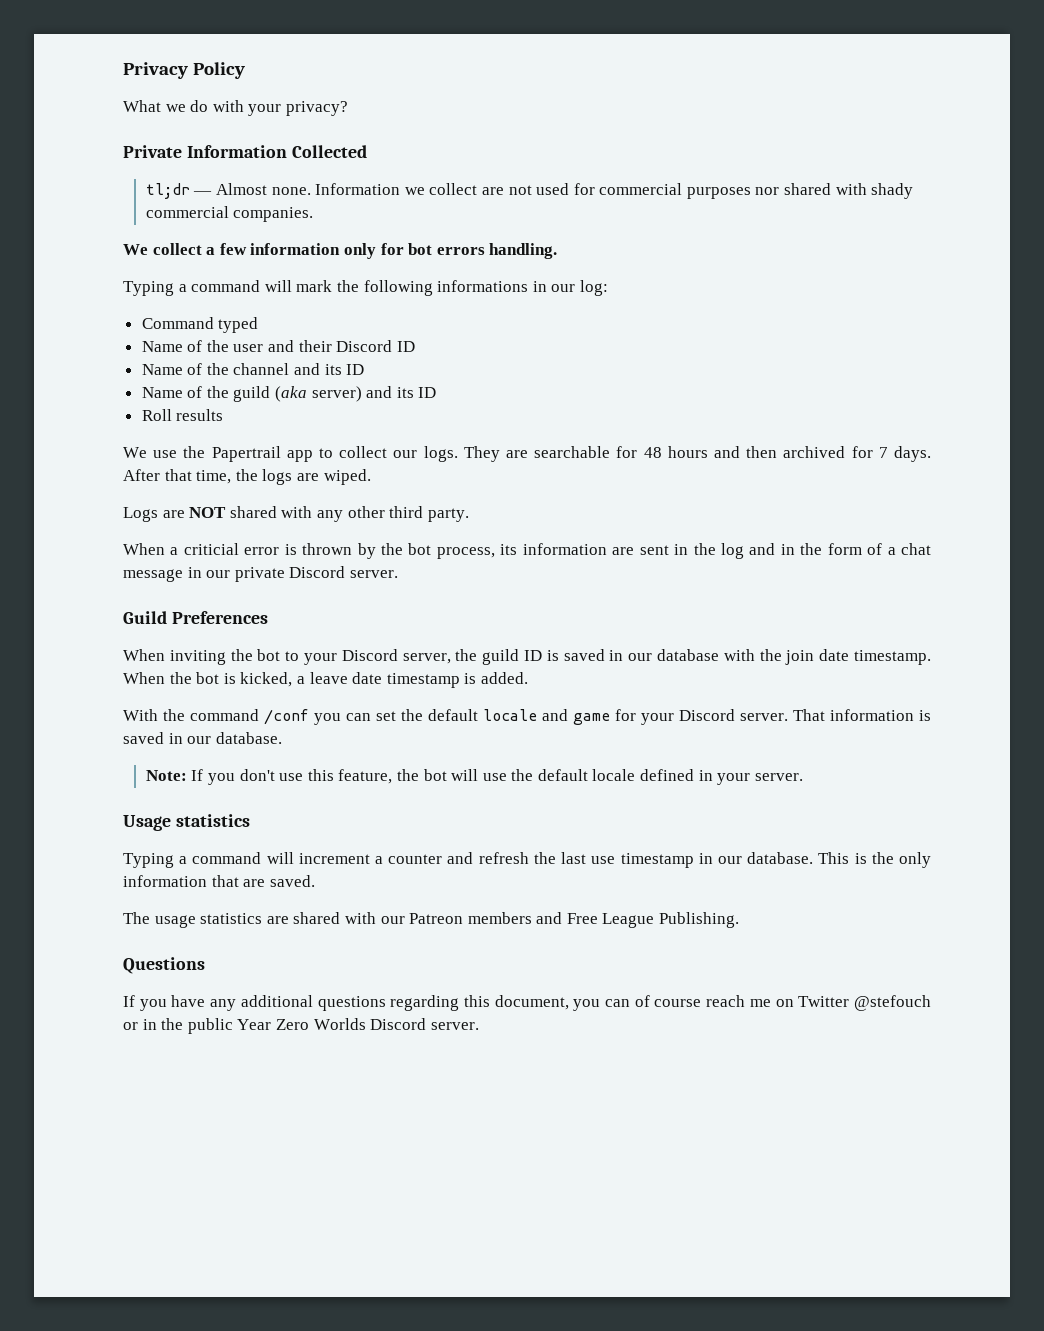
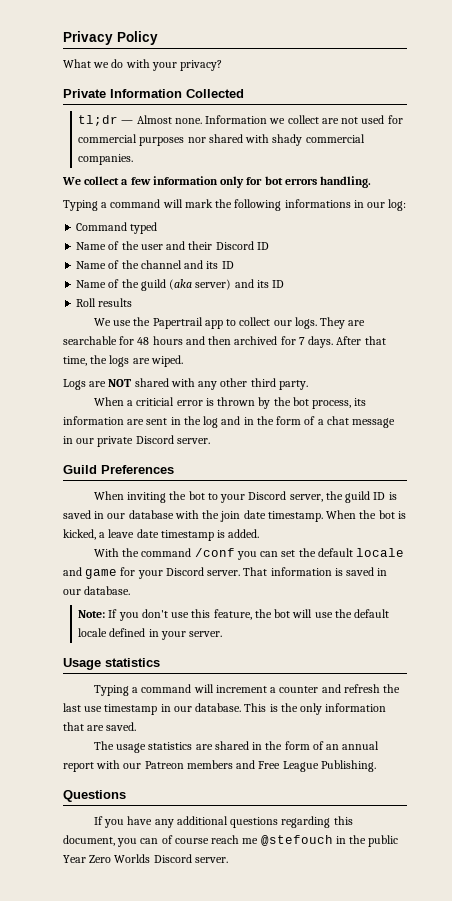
- The usage statistics are shared with our Patreon members and Free League Publishing.
+ The usage statistics are shared in the form of an annual report with our Patreon members and Free League Publishing.
- If you have any additional questions regarding this document, you can of course reach me on Twitter @stefouch or in the public Year Zero Worlds Discord server.
+ If you have any additional questions regarding this document, you can of course reach me @stefouch in the public Year Zero Worlds Discord server.

